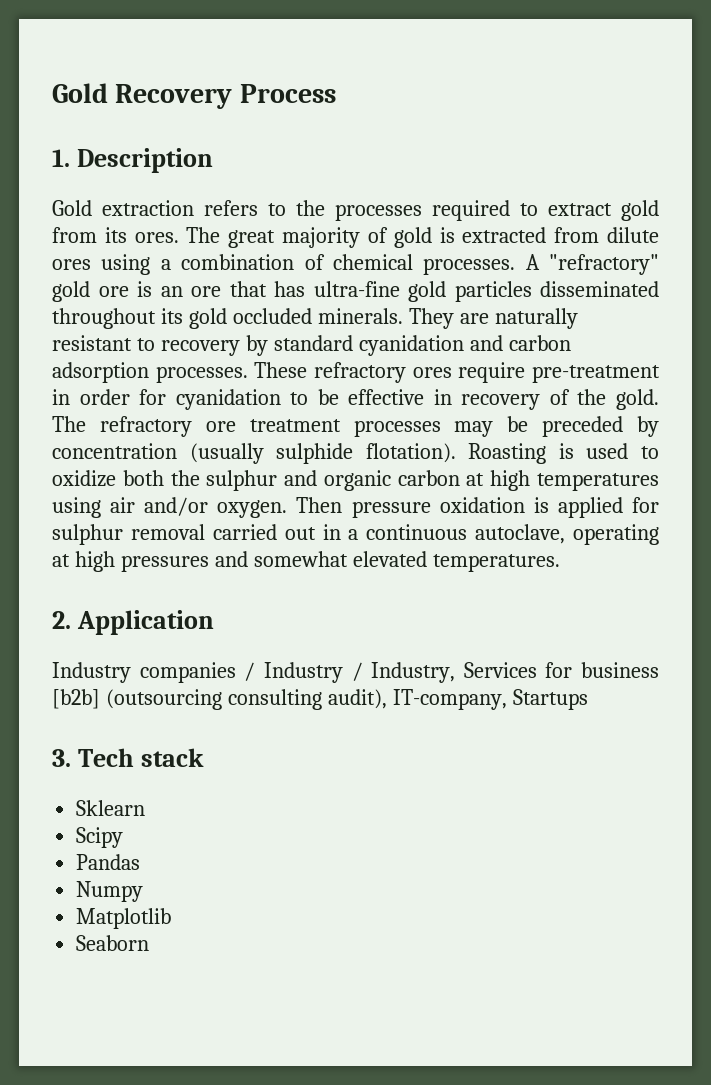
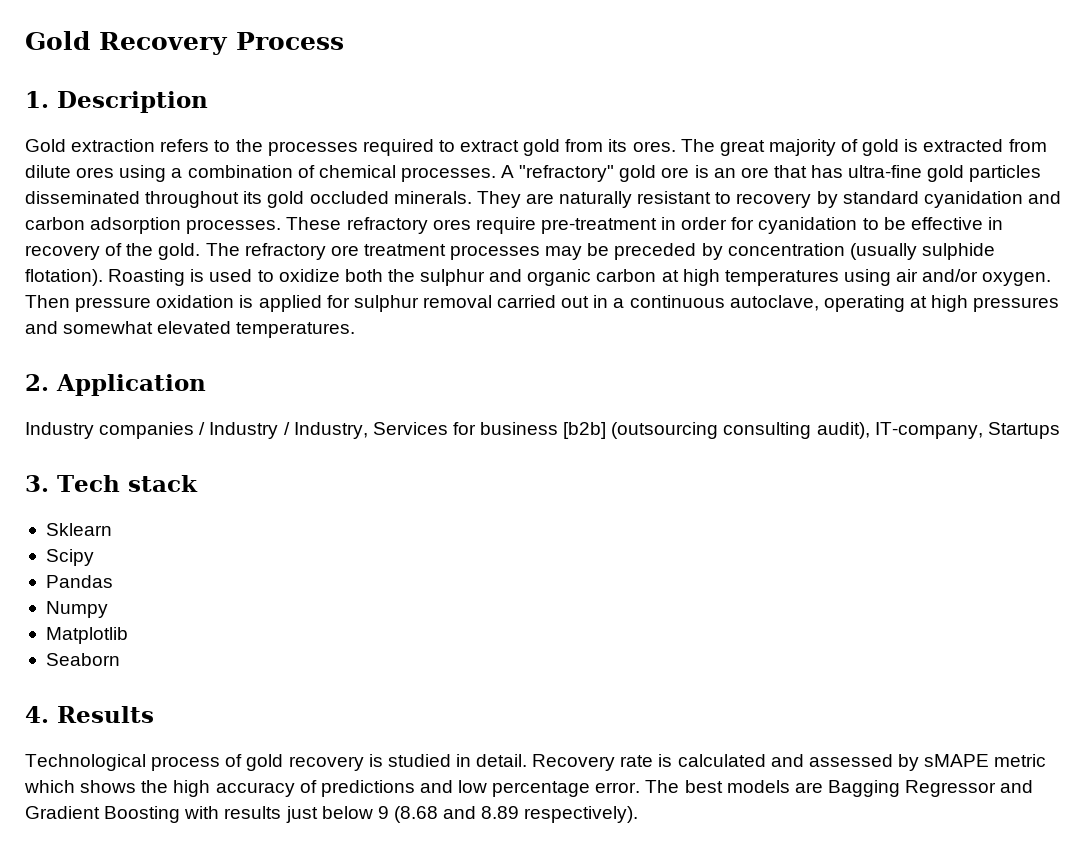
+ 4. Results
+ Technological process of gold recovery is studied in detail. Recovery rate is calculated and assessed by sMAPE metric which shows the high accuracy of predictions and low percentage error. The best models are Bagging Regressor and Gradient Boosting with results just below 9 (8.68 and 8.89 respectively).

